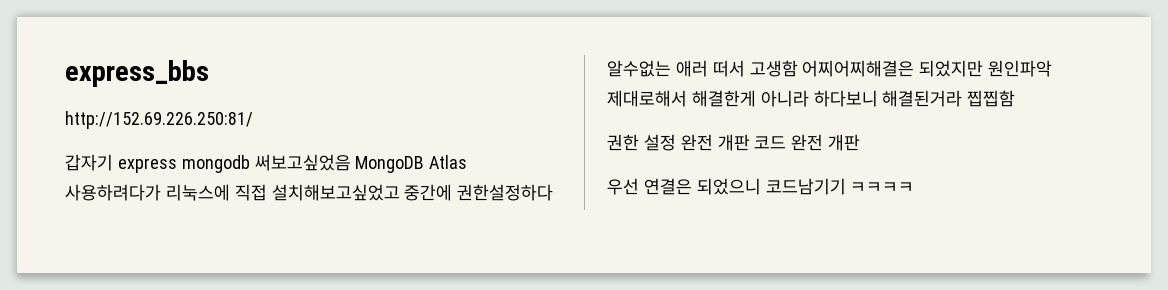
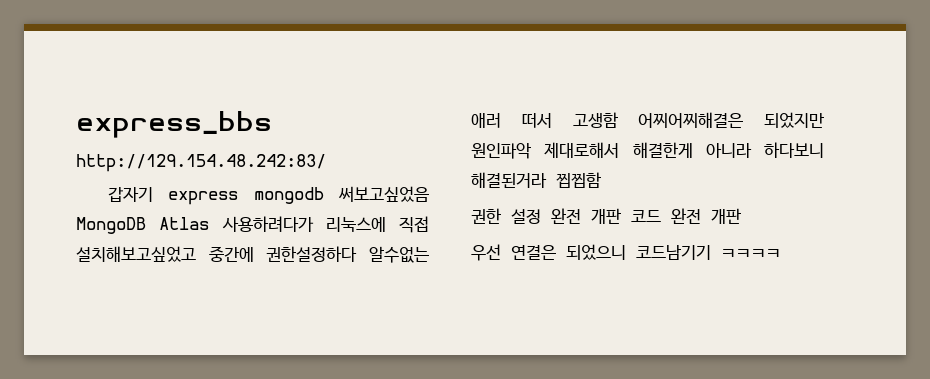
- http://152.69.226.250:81/
+ http://129.154.48.242:83/

